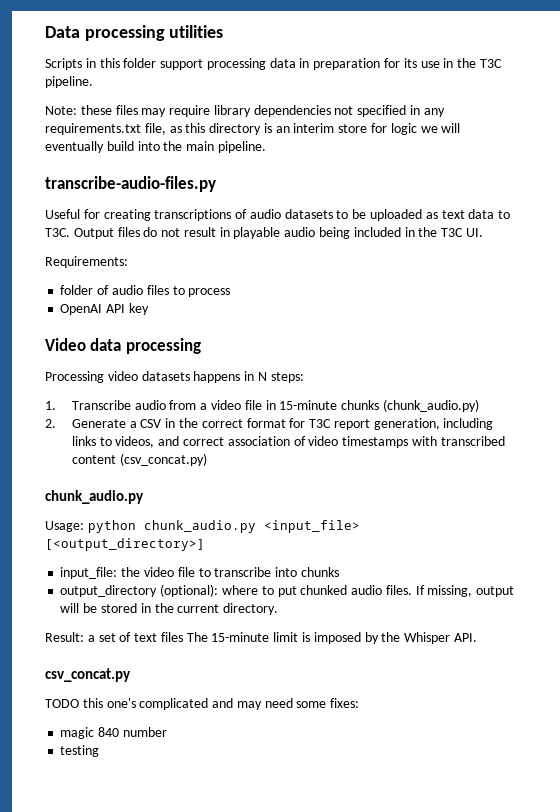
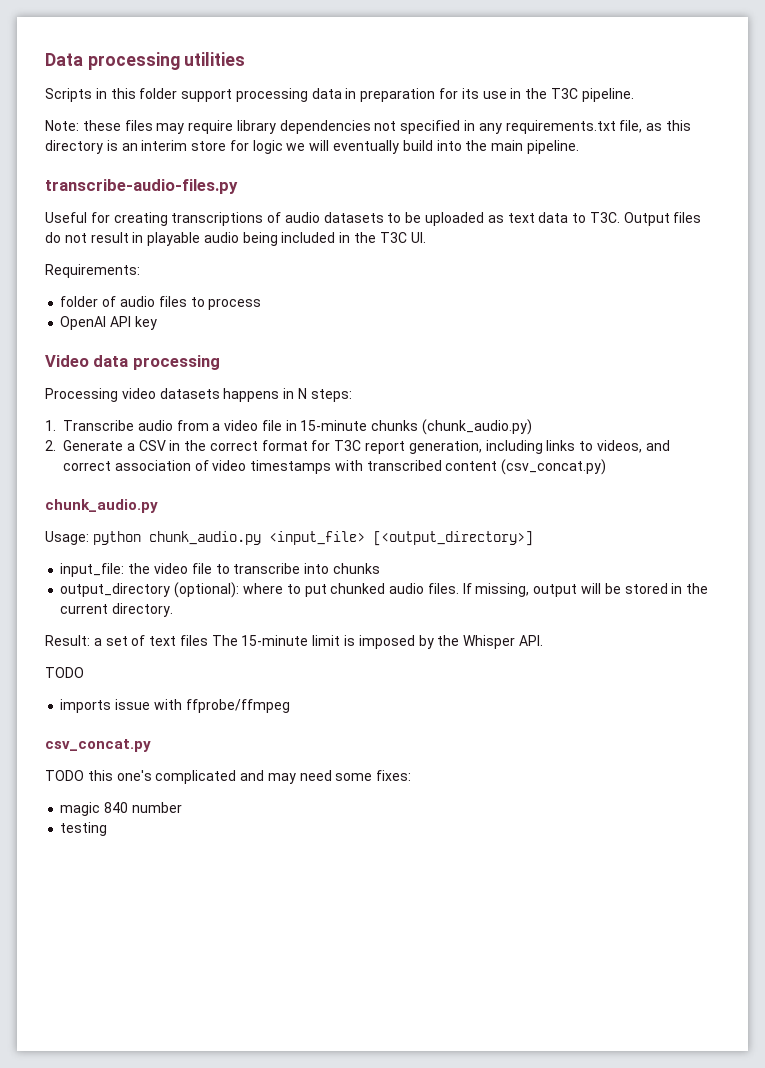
  Result: a set of text files The 15-minute limit is imposed by the Whisper API.
+ TODO
+ imports issue with ffprobe/ffmpeg

